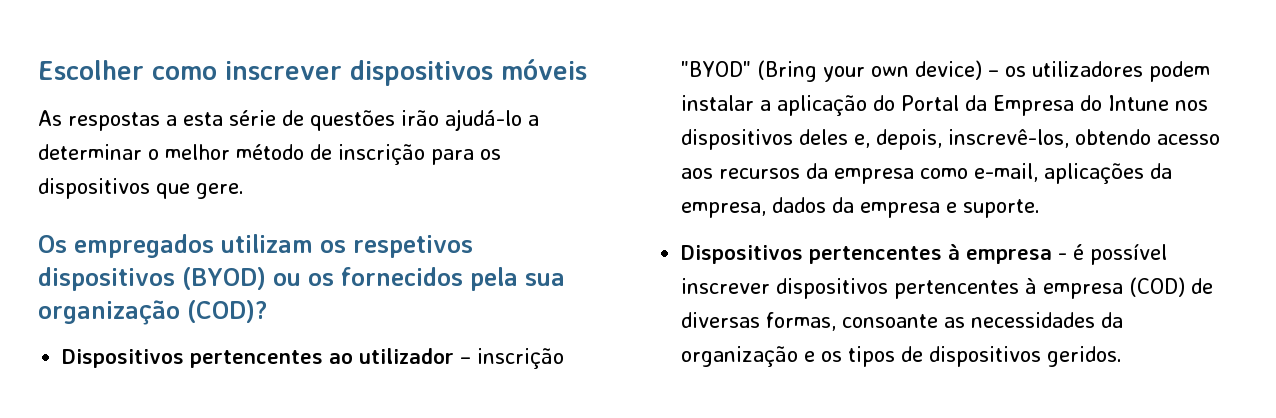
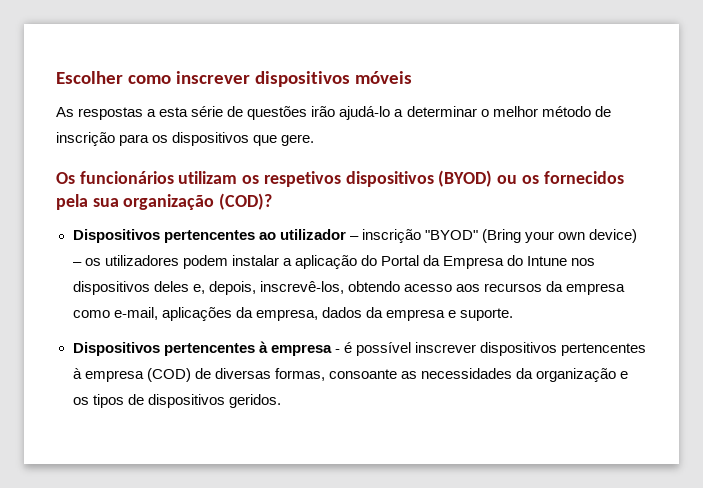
- Os empregados utilizam os respetivos dispositivos (BYOD) ou os fornecidos pela sua organização (COD)?
+ Os funcionários utilizam os respetivos dispositivos (BYOD) ou os fornecidos pela sua organização (COD)?

